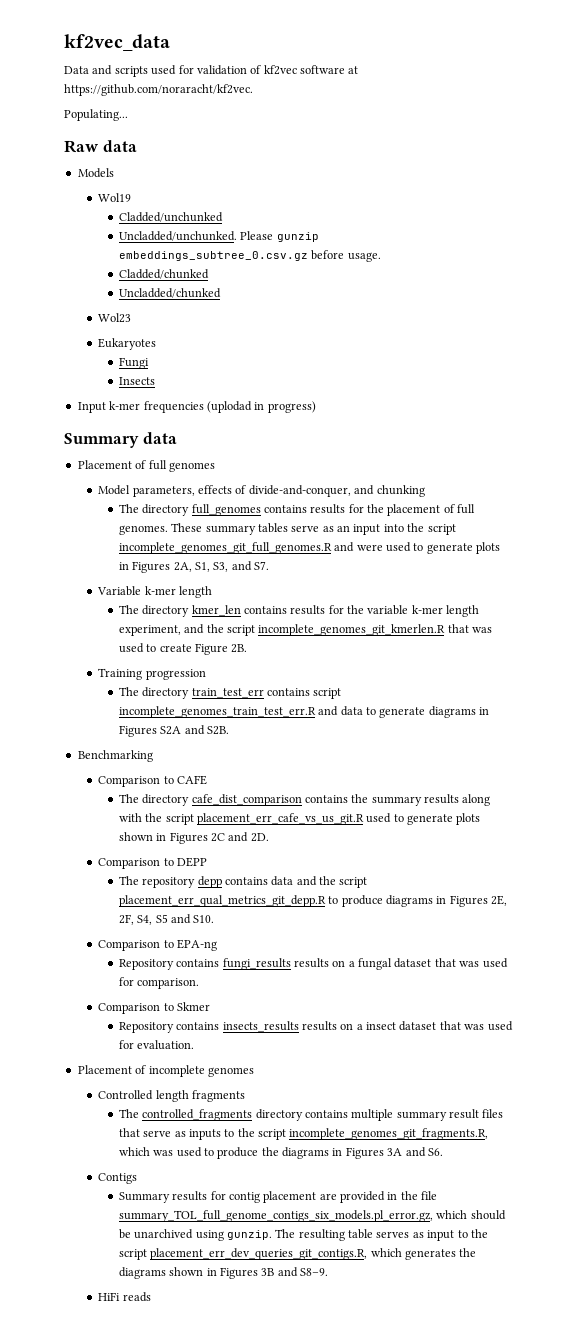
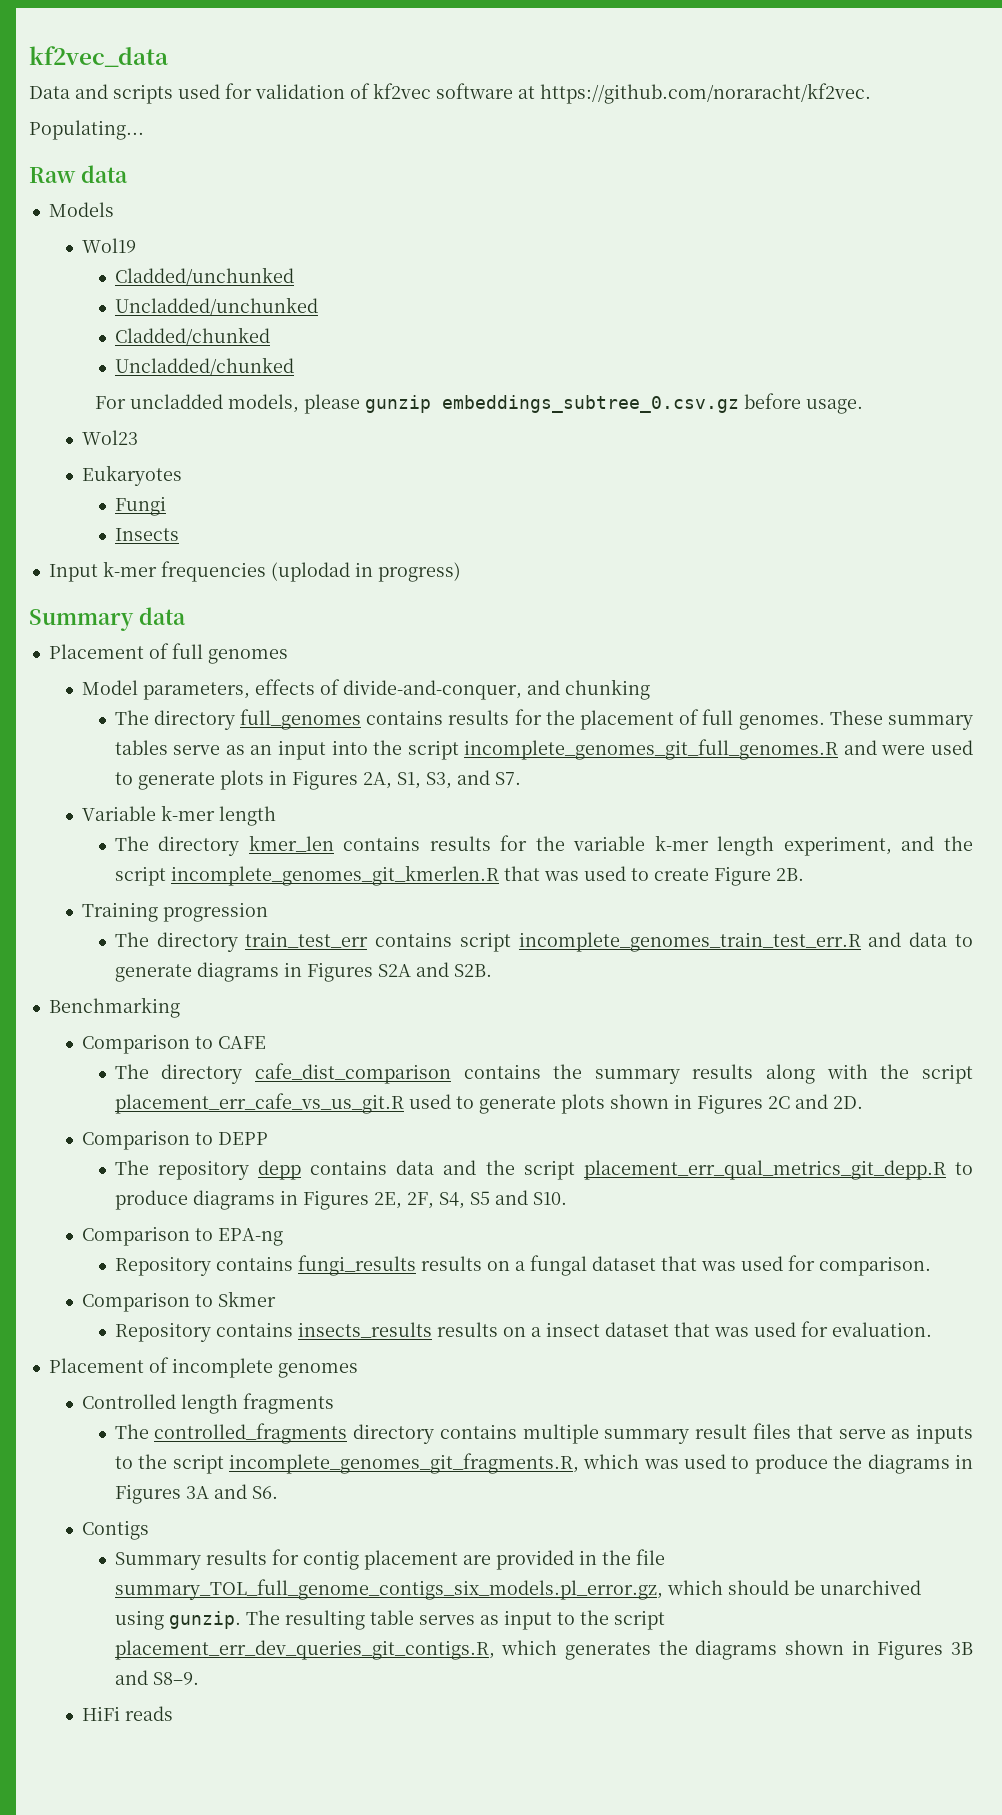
- Uncladded/unchunked. Please gunzip embeddings_subtree_0.csv.gz before usage.
+ Uncladded/unchunked
+ Cladded/chunked
+ Uncladded/chunked
+ For uncladded models, please gunzip embeddings_subtree_0.csv.gz before usage.
- Cladded/chunked
- Uncladded/chunked

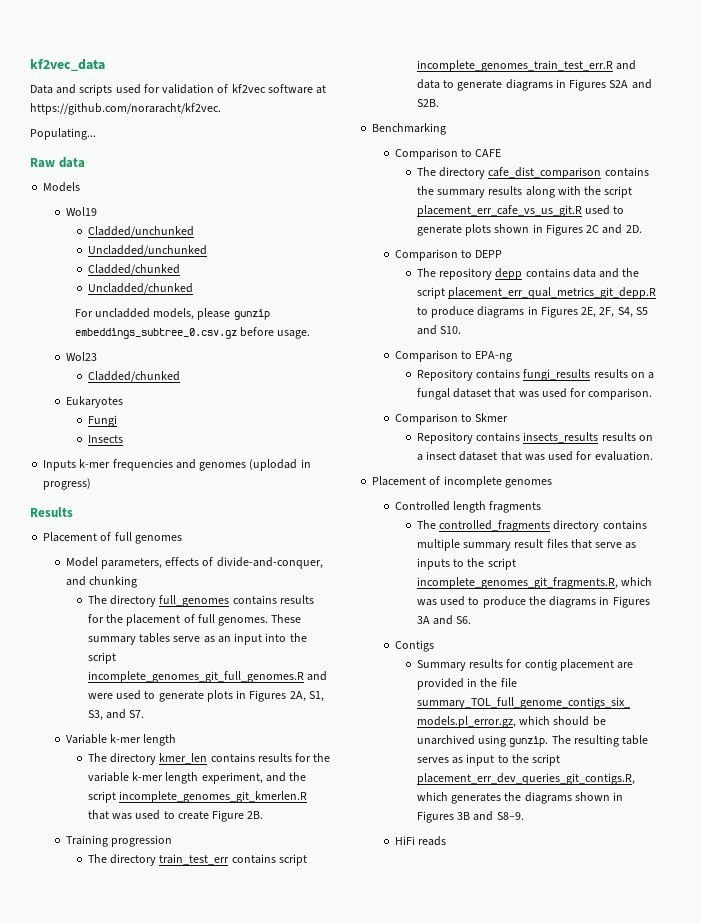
  Wol23
+ Cladded/chunked
- Input k-mer frequencies (uplodad in progress)
+ Inputs k-mer frequencies and genomes (uplodad in progress)
- Summary data
+ Results

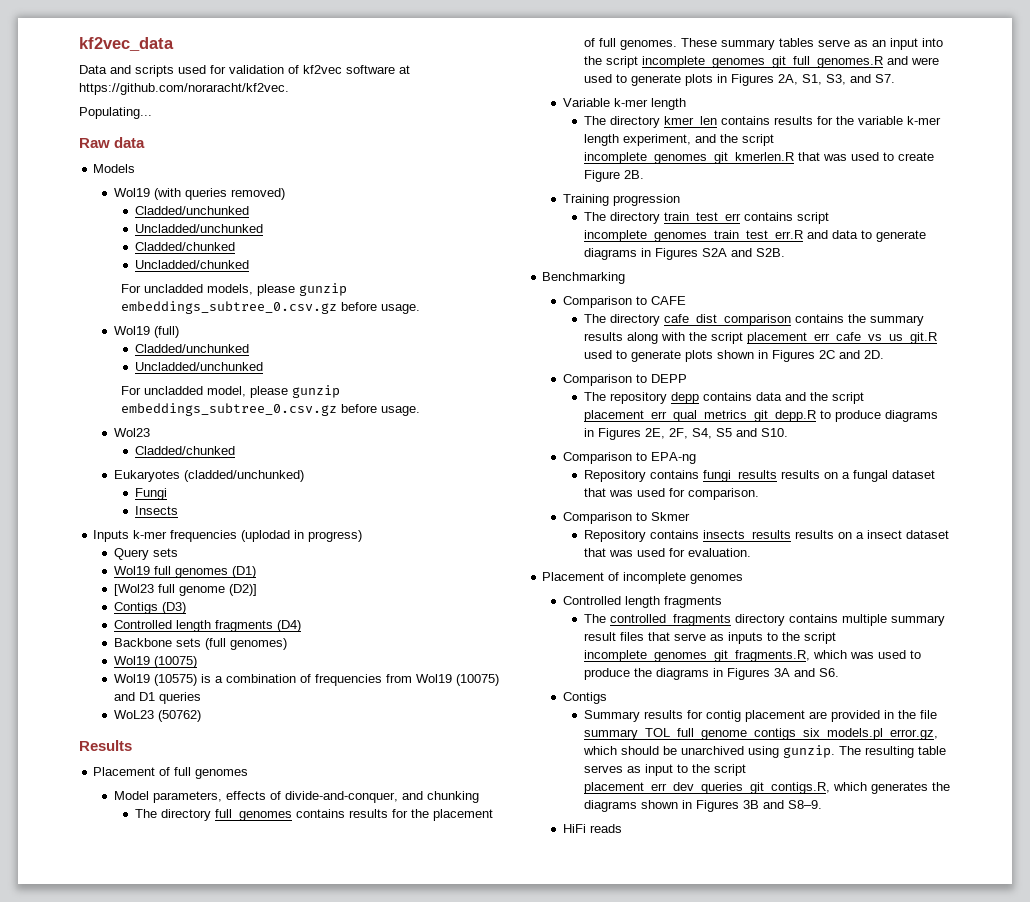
- Wol19
+ Wol19 (with queries removed)
+ Wol19 (full)
+ Cladded/unchunked
+ Uncladded/unchunked
+ For uncladded model, please gunzip embeddings_subtree_0.csv.gz before usage.
- Eukaryotes
+ Eukaryotes (cladded/unchunked)
- Inputs k-mer frequencies and genomes (uplodad in progress)
+ Inputs k-mer frequencies (uplodad in progress)
+ Query sets
+ Wol19 full genomes (D1)
+ [Wol23 full genome (D2)]
+ Contigs (D3)
+ Controlled length fragments (D4)
+ Backbone sets (full genomes)
+ Wol19 (10075)
+ Wol19 (10575) is a combination of frequencies from Wol19 (10075) and D1 queries
+ WoL23 (50762)

